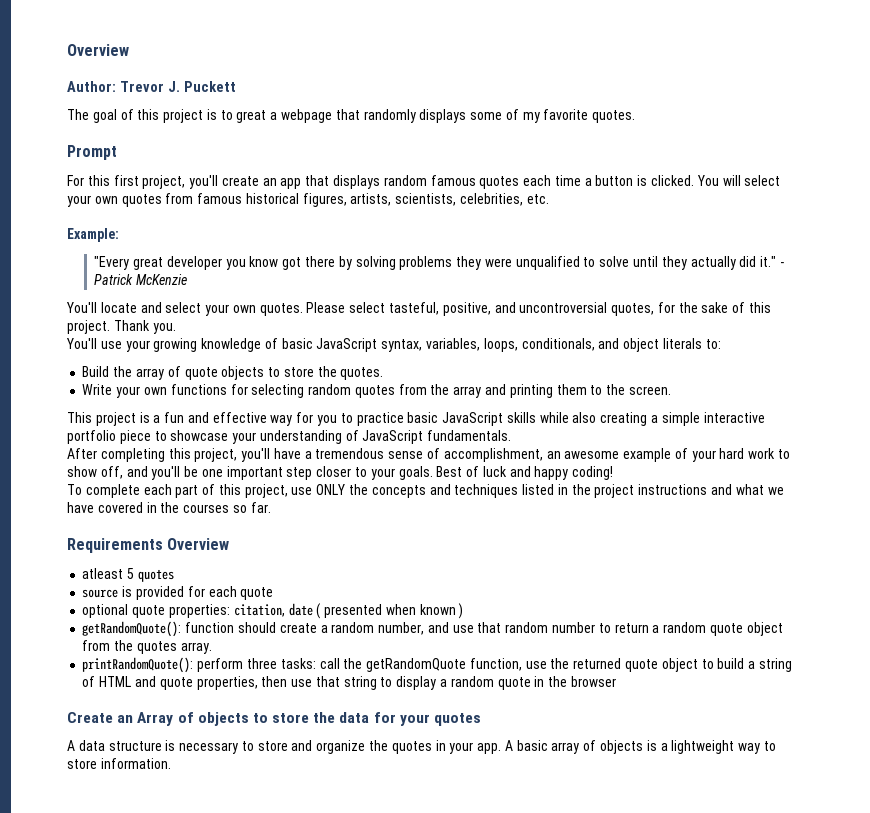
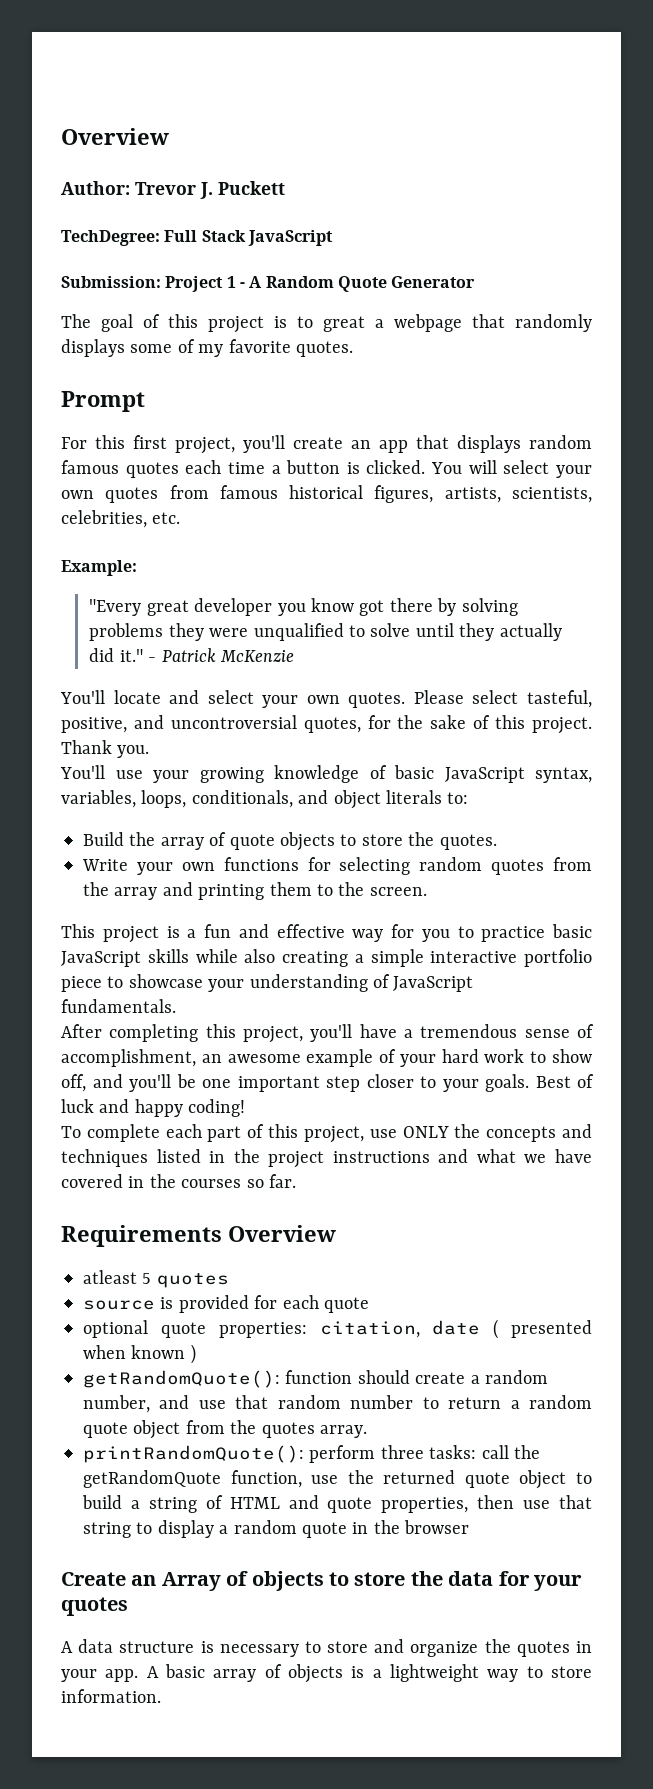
+ TechDegree: Full Stack JavaScript
+ Submission: Project 1 - A Random Quote Generator

